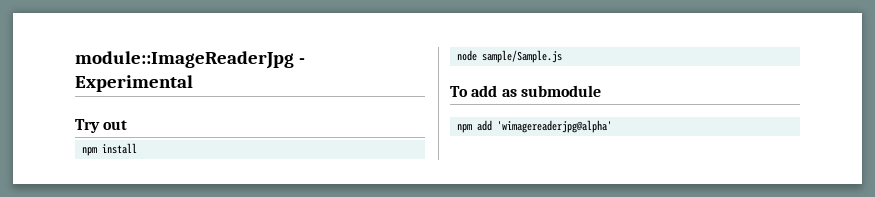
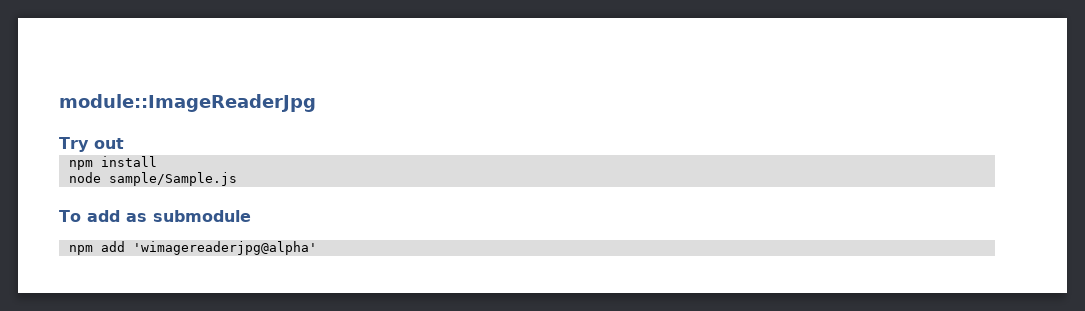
- module::ImageReaderJpg - Experimental
+ module::ImageReaderJpg

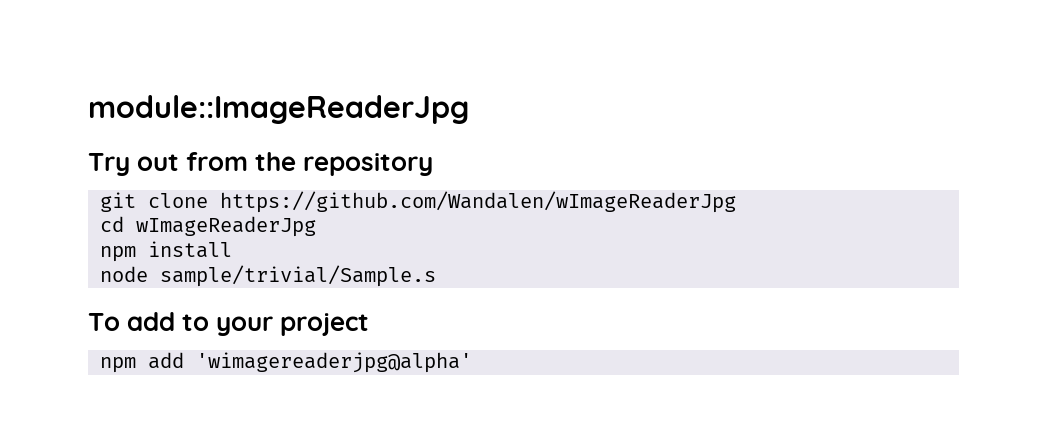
- Try out
+ Try out from the repository
+ git clone https://github.com/Wandalen/wImageReaderJpg
+ cd wImageReaderJpg
- node sample/Sample.js
+ node sample/trivial/Sample.s
- To add as submodule
+ To add to your project

